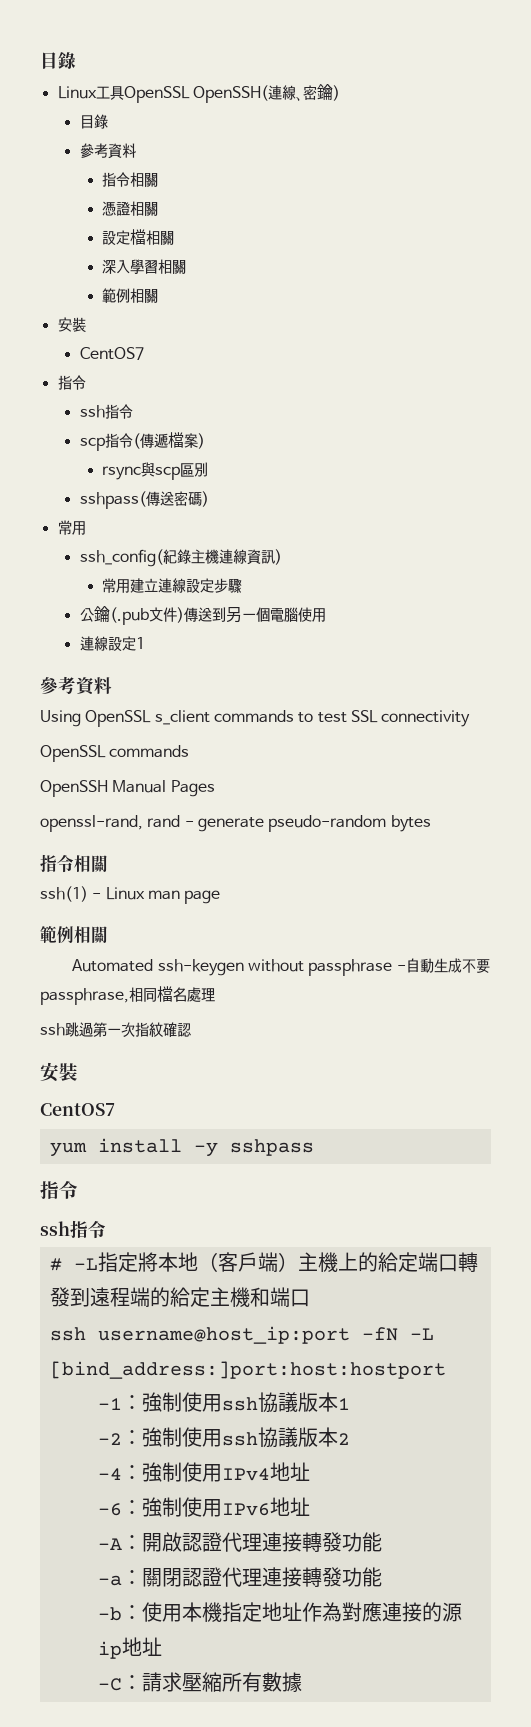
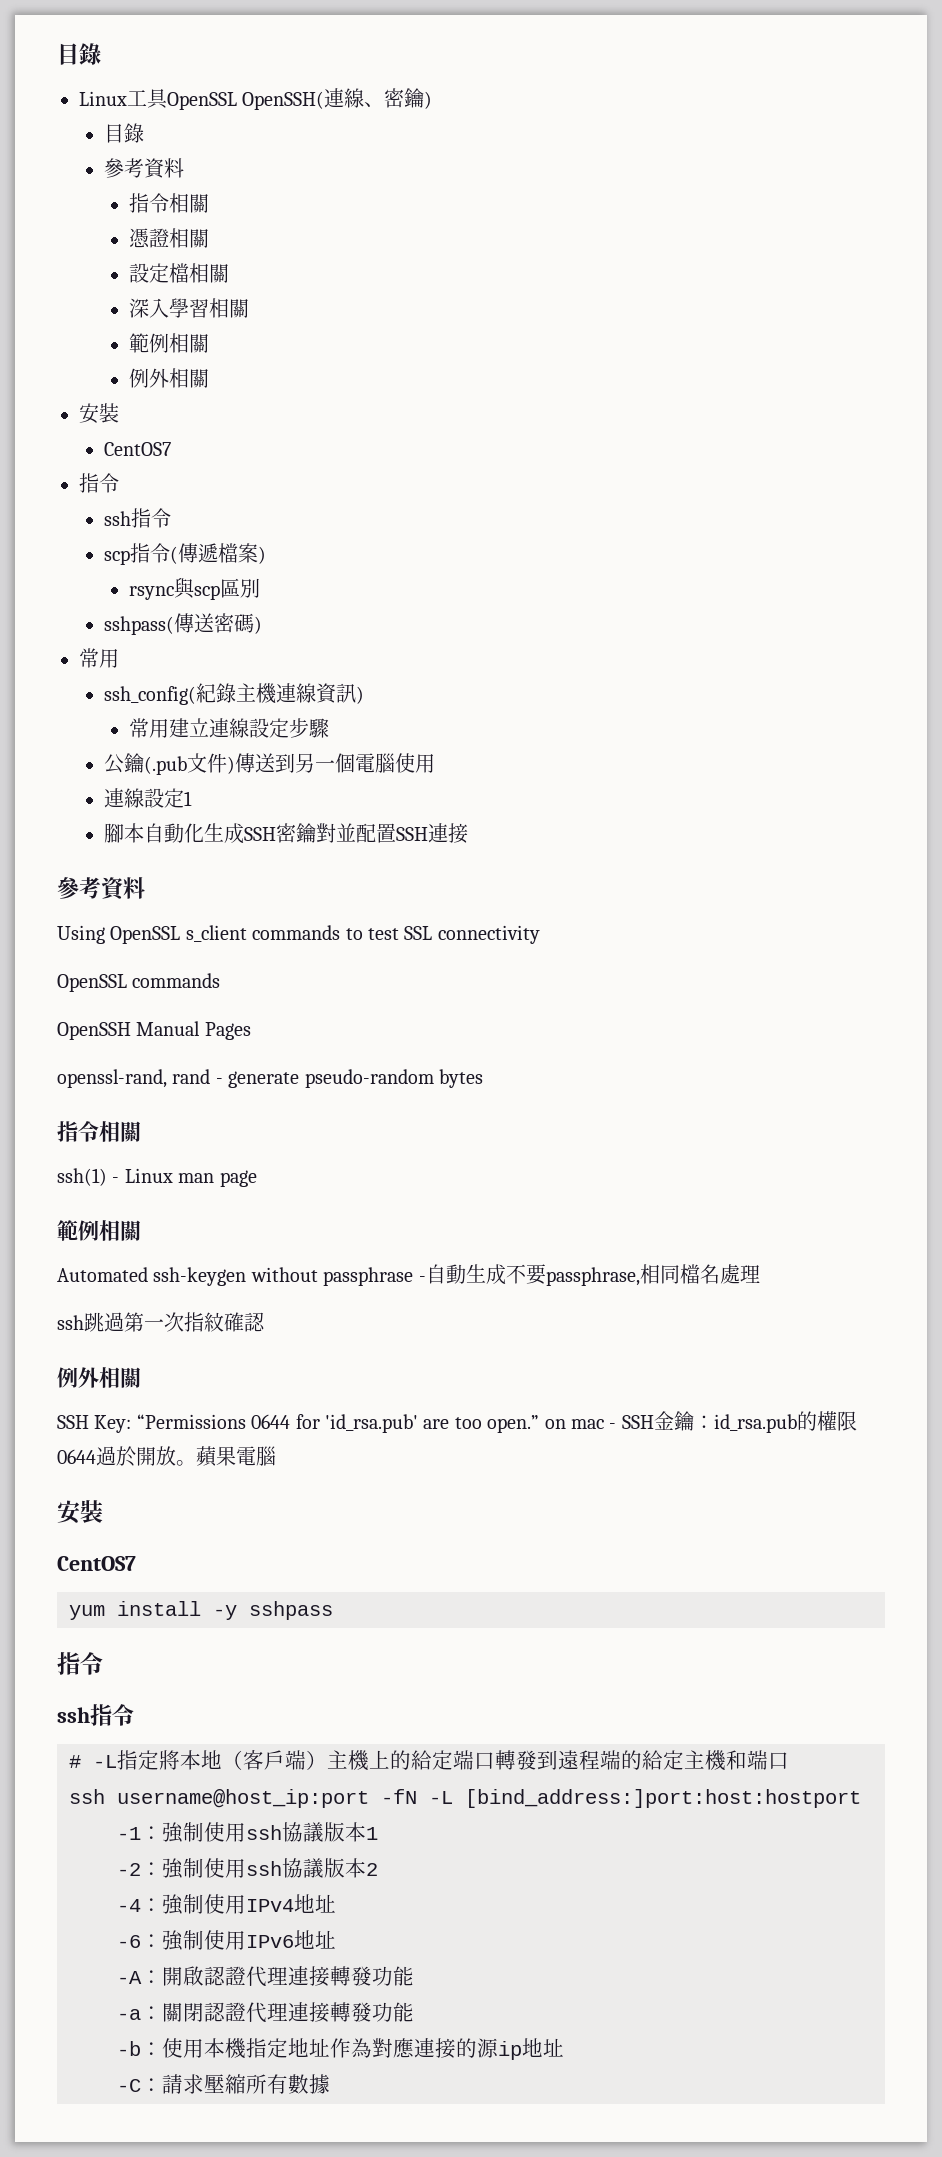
  深入學習相關
  範例相關
+ 例外相關
+ 腳本自動化生成SSH密鑰對並配置SSH連接
  ssh跳過第一次指紋確認
+ 例外相關
+ SSH Key: “Permissions 0644 for 'id_rsa.pub' are too open.” on mac - SSH金鑰：id_rsa.pub的權限0644過於開放。蘋果電腦

